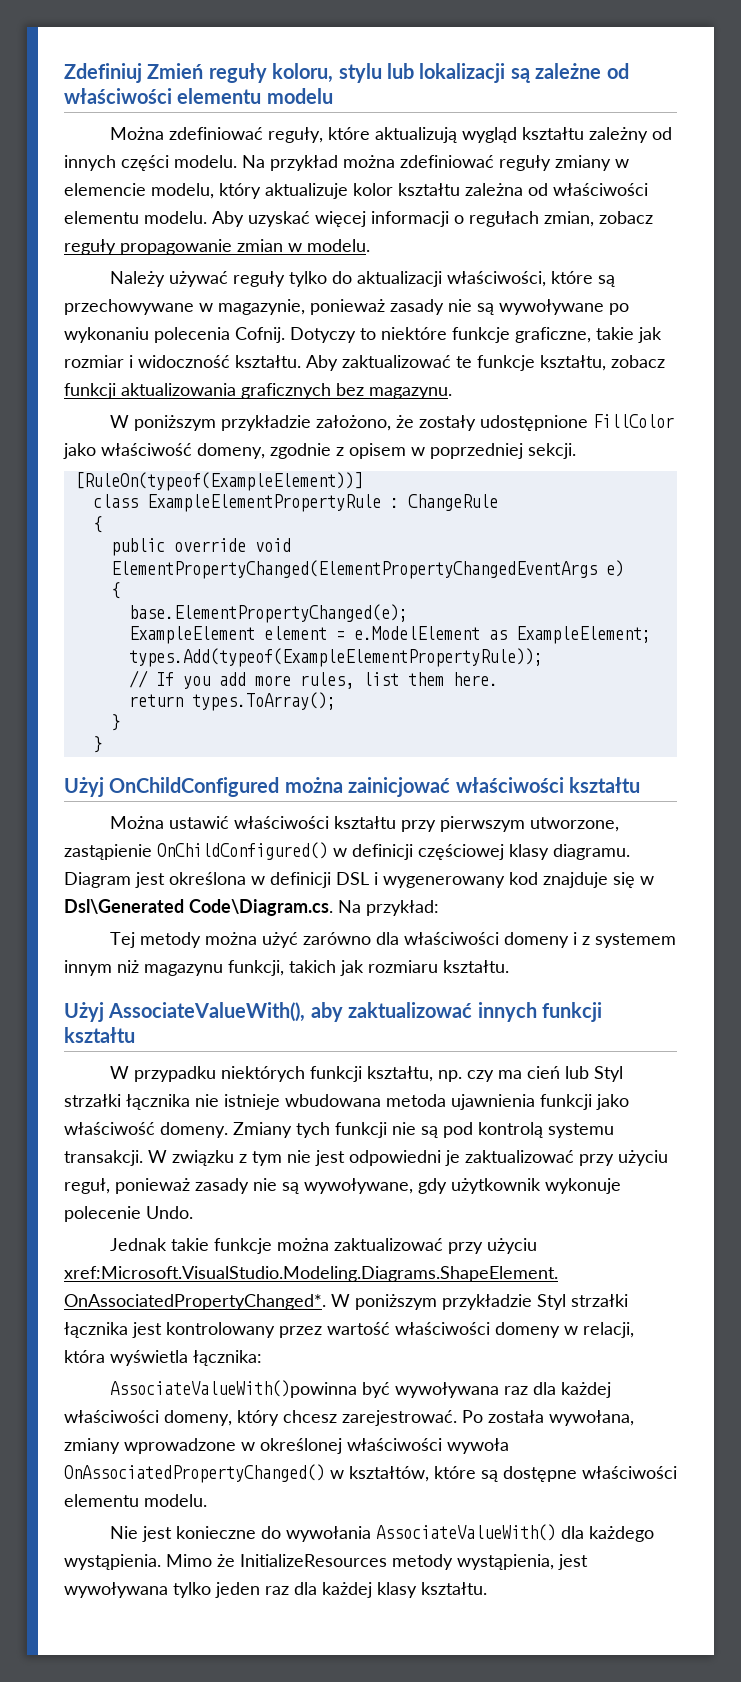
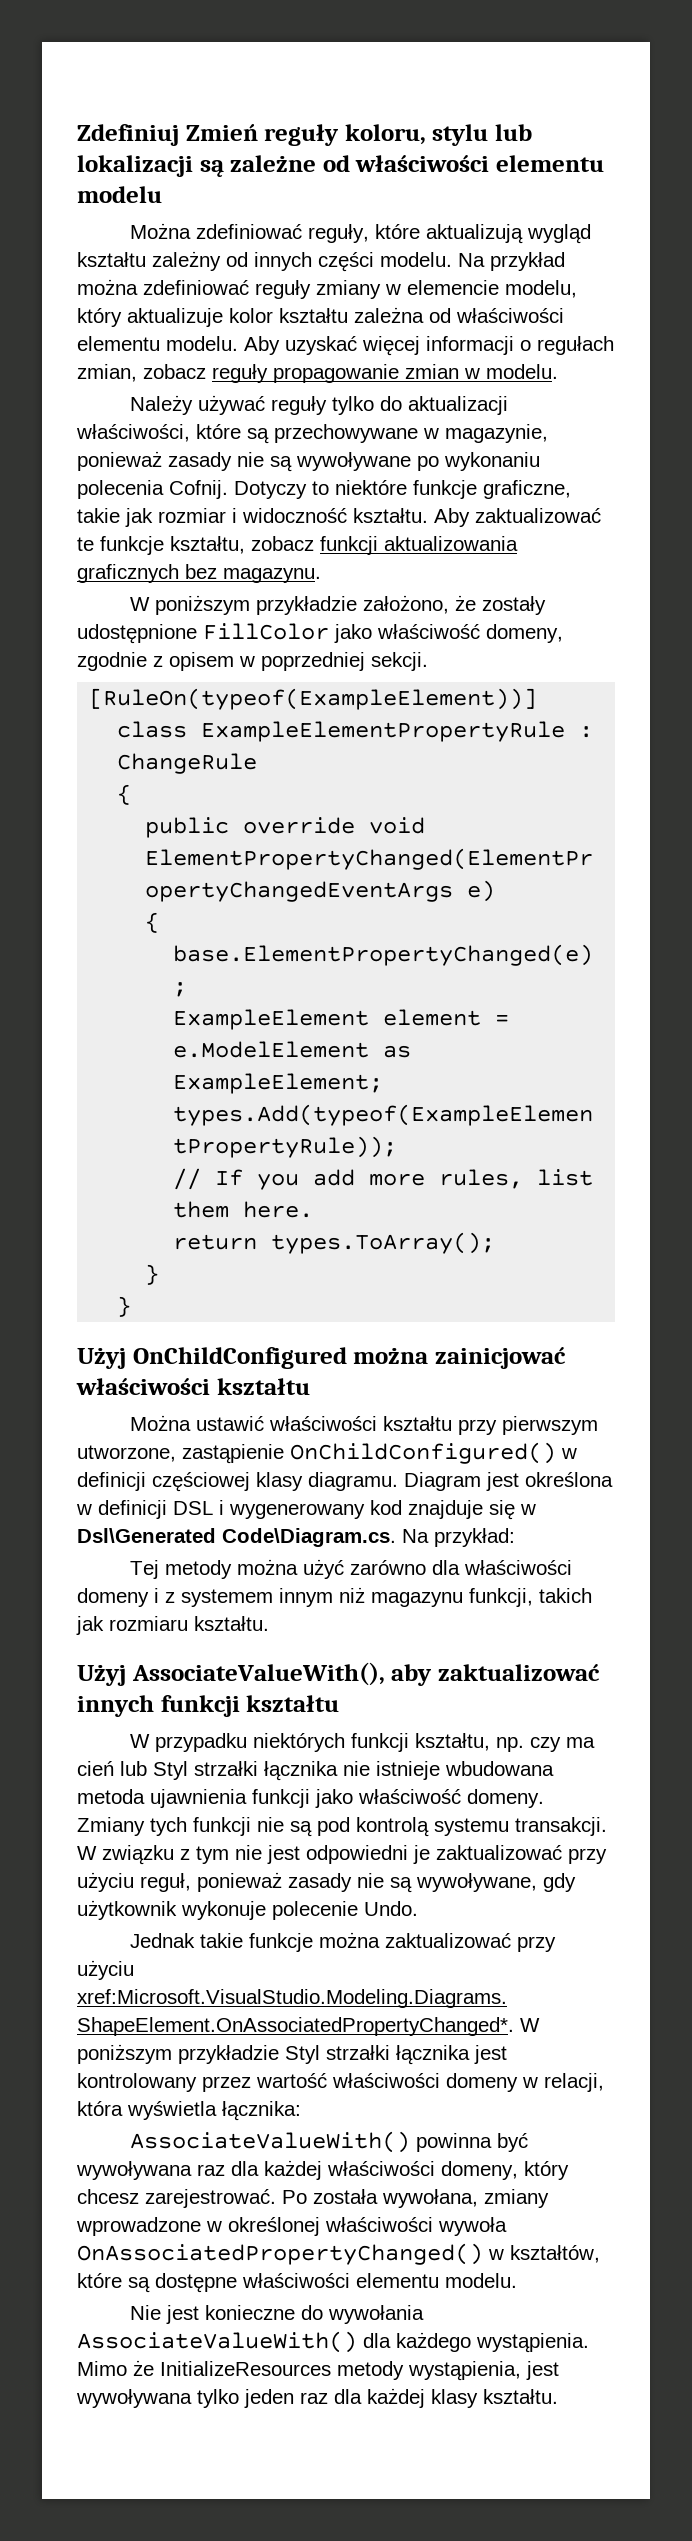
- AssociateValueWith()powinna być wywoływana raz dla każdej właściwości domeny, który chcesz zarejestrować.
+ AssociateValueWith() powinna być wywoływana raz dla każdej właściwości domeny, który chcesz zarejestrować.

